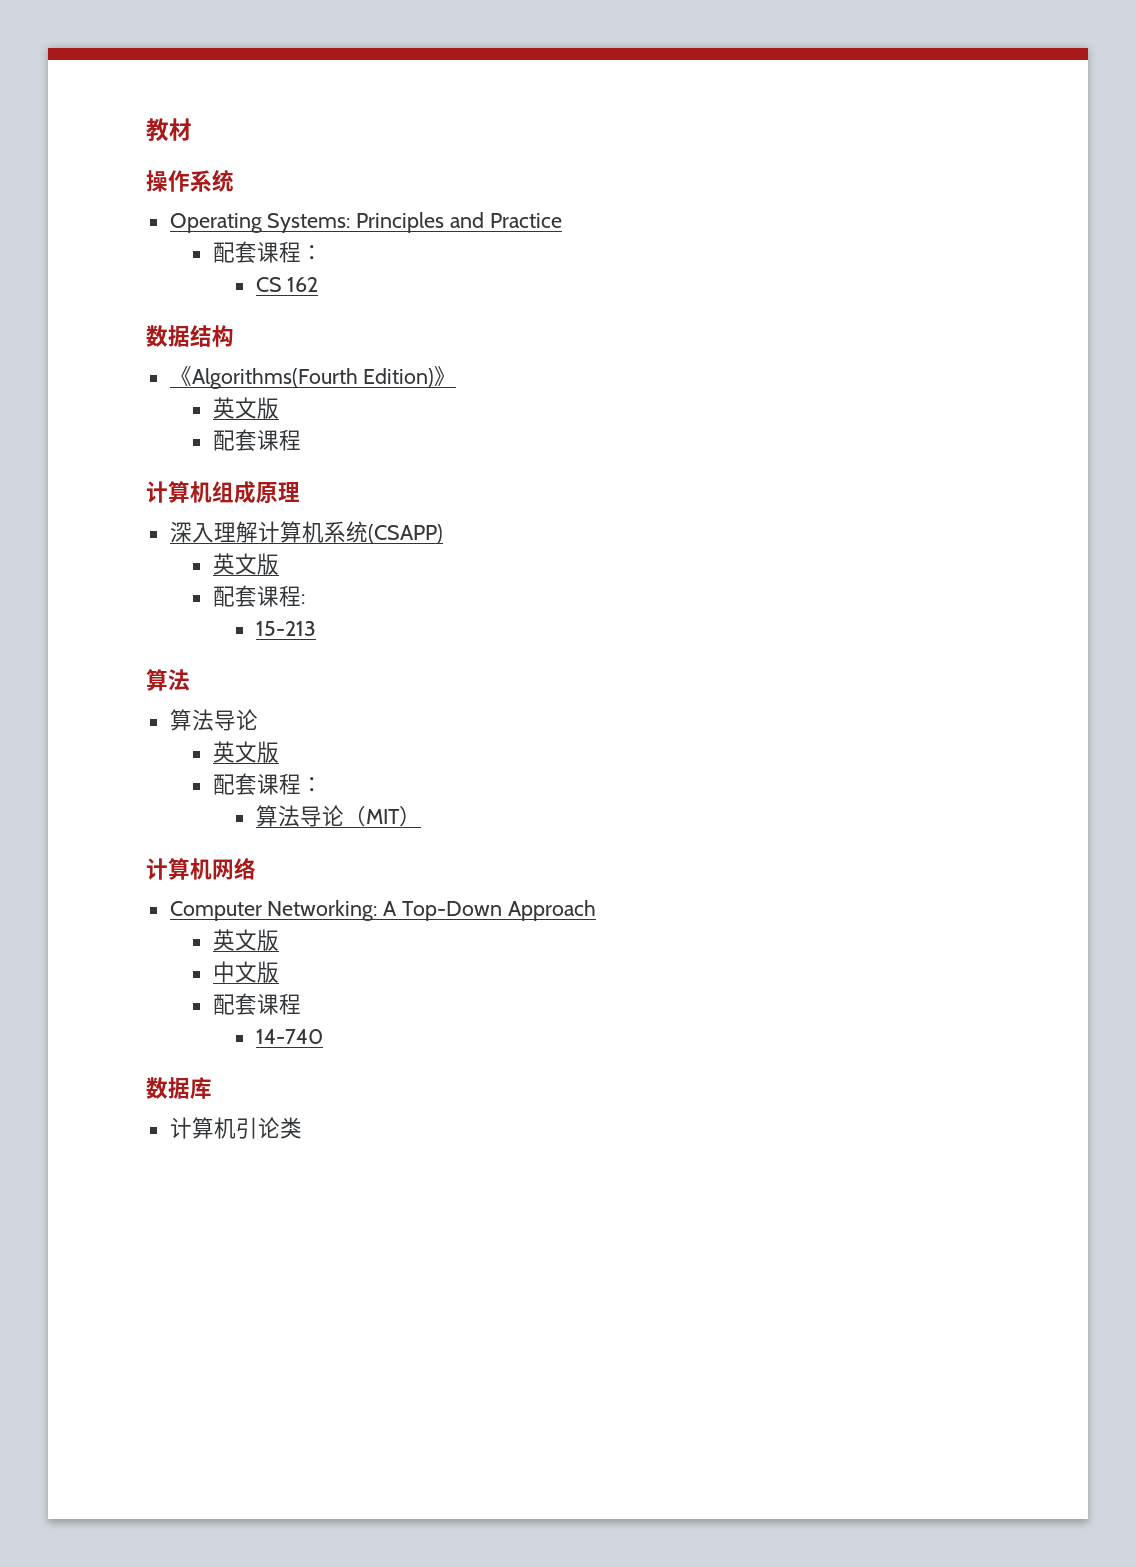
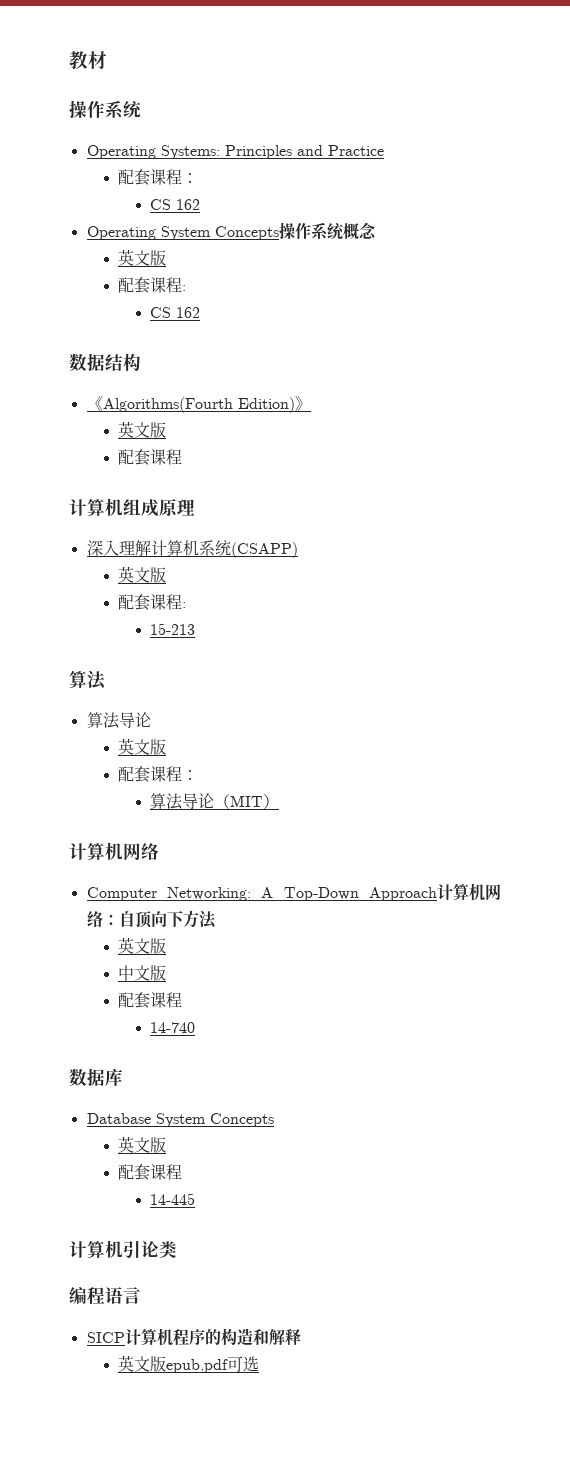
+ Operating System Concepts操作系统概念
+ 英文版
+ 配套课程:
+ CS 162
- Computer Networking: A Top-Down Approach
+ Computer Networking: A Top-Down Approach计算机网络：自顶向下方法
+ Database System Concepts
+ 英文版
+ 配套课程
+ 14-445
  计算机引论类
+ 编程语言
+ SICP计算机程序的构造和解释
+ 英文版epub,pdf可选

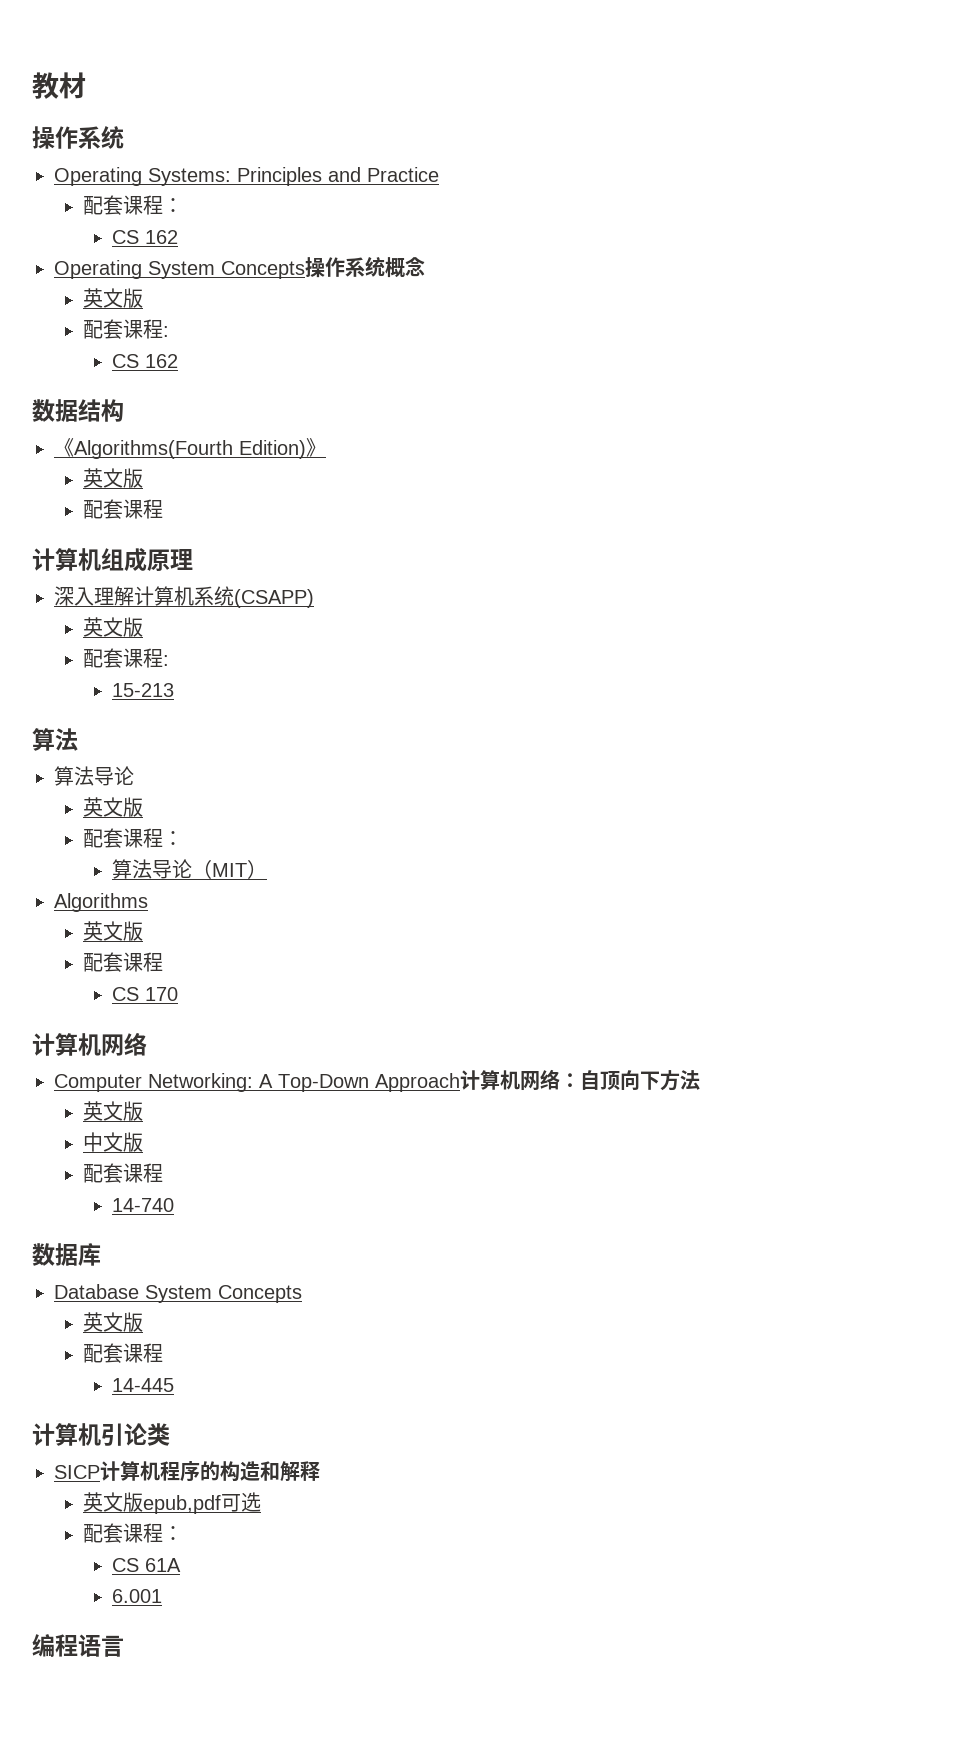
+ Algorithms
+ 英文版
+ 配套课程
+ CS 170
- 编程语言
  英文版epub,pdf可选
+ 配套课程：
+ CS 61A
+ 6.001
+ 编程语言

